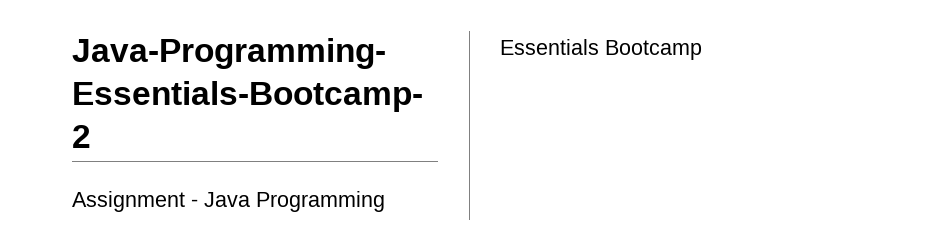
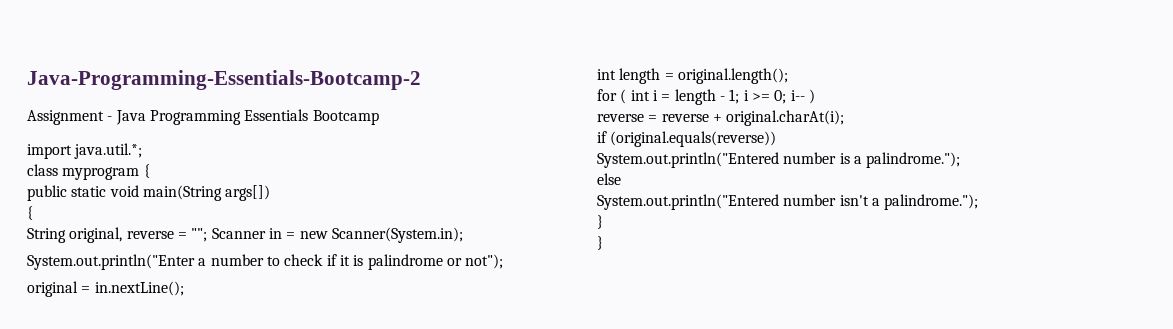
+ import java.util.*;
+ class myprogram {
+ public static void main(String args[])
+ {
+ String original, reverse = ""; Scanner in = new Scanner(System.in);
+ System.out.println("Enter a number to check if it is palindrome or not");
+ original = in.nextLine();
+ int length = original.length();
+ for ( int i = length - 1; i >= 0; i-- )
+ reverse = reverse + original.charAt(i);
+ if (original.equals(reverse))
+ System.out.println("Entered number is a palindrome.");
+ else
+ System.out.println("Entered number isn't a palindrome.");
+ }
+ }

